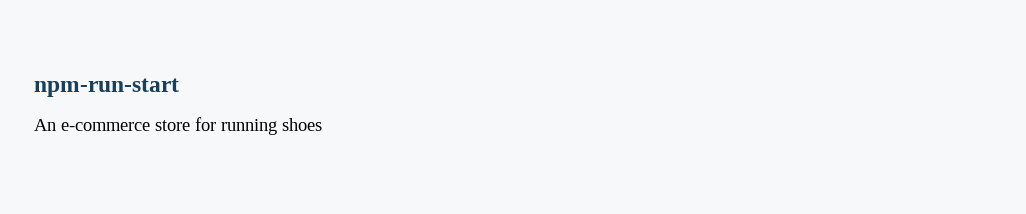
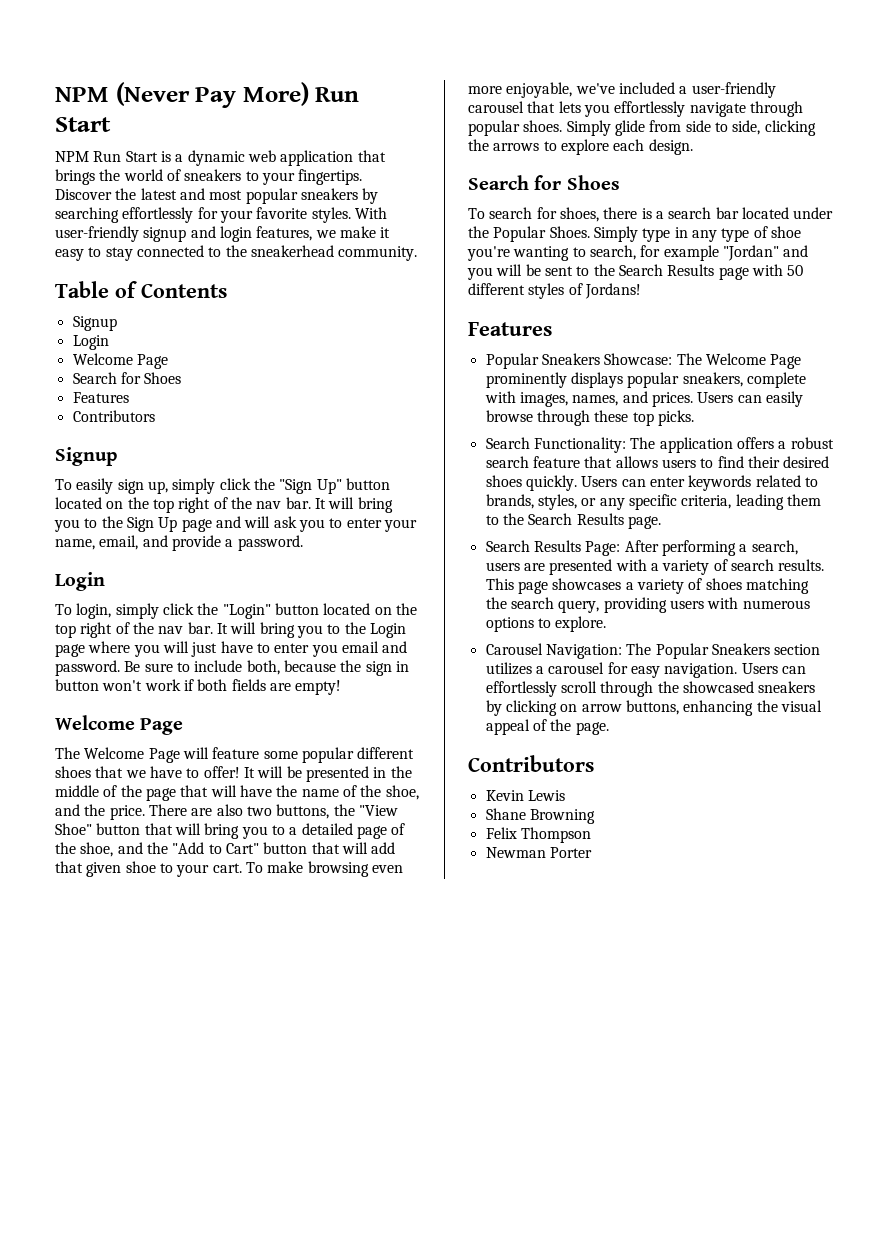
- npm-run-start
- An e-commerce store for running shoes
+ NPM (Never Pay More) Run Start
+ NPM Run Start is a dynamic web application that brings the world of sneakers to your fingertips. Discover the latest and most popular sneakers by searching effortlessly for your favorite styles. With user-friendly signup and login features, we make it easy to stay connected to the sneakerhead community.
+ Table of Contents
+ Signup
+ Login
+ Welcome Page
+ Search for Shoes
+ Features
+ Contributors
+ Signup
+ To easily sign up, simply click the "Sign Up" button located on the top right of the nav bar. It will bring you to the Sign Up page and will ask you to enter your name, email, and provide a password.
+ Login
+ To login, simply click the "Login" button located on the top right of the nav bar. It will bring you to the Login page where you will just have to enter you email and password. Be sure to include both, because the sign in button won't work if both fields are empty!
+ Welcome Page
+ The Welcome Page will feature some popular different shoes that we have to offer! It will be presented in the middle of the page that will have the name of the shoe, and the price. There are also two buttons, the "View Shoe" button that will bring you to a detailed page of the shoe, and the "Add to Cart" button that will add that given shoe to your cart. To make browsing even more enjoyable, we've included a user-friendly carousel that lets you effortlessly navigate through popular shoes. Simply glide from side to side, clicking the arrows to explore each design.
+ Search for Shoes
+ To search for shoes, there is a search bar located under the Popular Shoes. Simply type in any type of shoe you're wanting to search, for example "Jordan" and you will be sent to the Search Results page with 50 different styles of Jordans!
+ Features
+ Popular Sneakers Showcase: The Welcome Page prominently displays popular sneakers, complete with images, names, and prices. Users can easily browse through these top picks.
+ Search Functionality: The application offers a robust search feature that allows users to find their desired shoes quickly. Users can enter keywords related to brands, styles, or any specific criteria, leading them to the Search Results page.
+ Search Results Page: After performing a search, users are presented with a variety of search results. This page showcases a variety of shoes matching the search query, providing users with numerous options to explore.
+ Carousel Navigation: The Popular Sneakers section utilizes a carousel for easy navigation. Users can effortlessly scroll through the showcased sneakers by clicking on arrow buttons, enhancing the visual appeal of the page.
+ Contributors
+ Kevin Lewis
+ Shane Browning
+ Felix Thompson
+ Newman Porter

